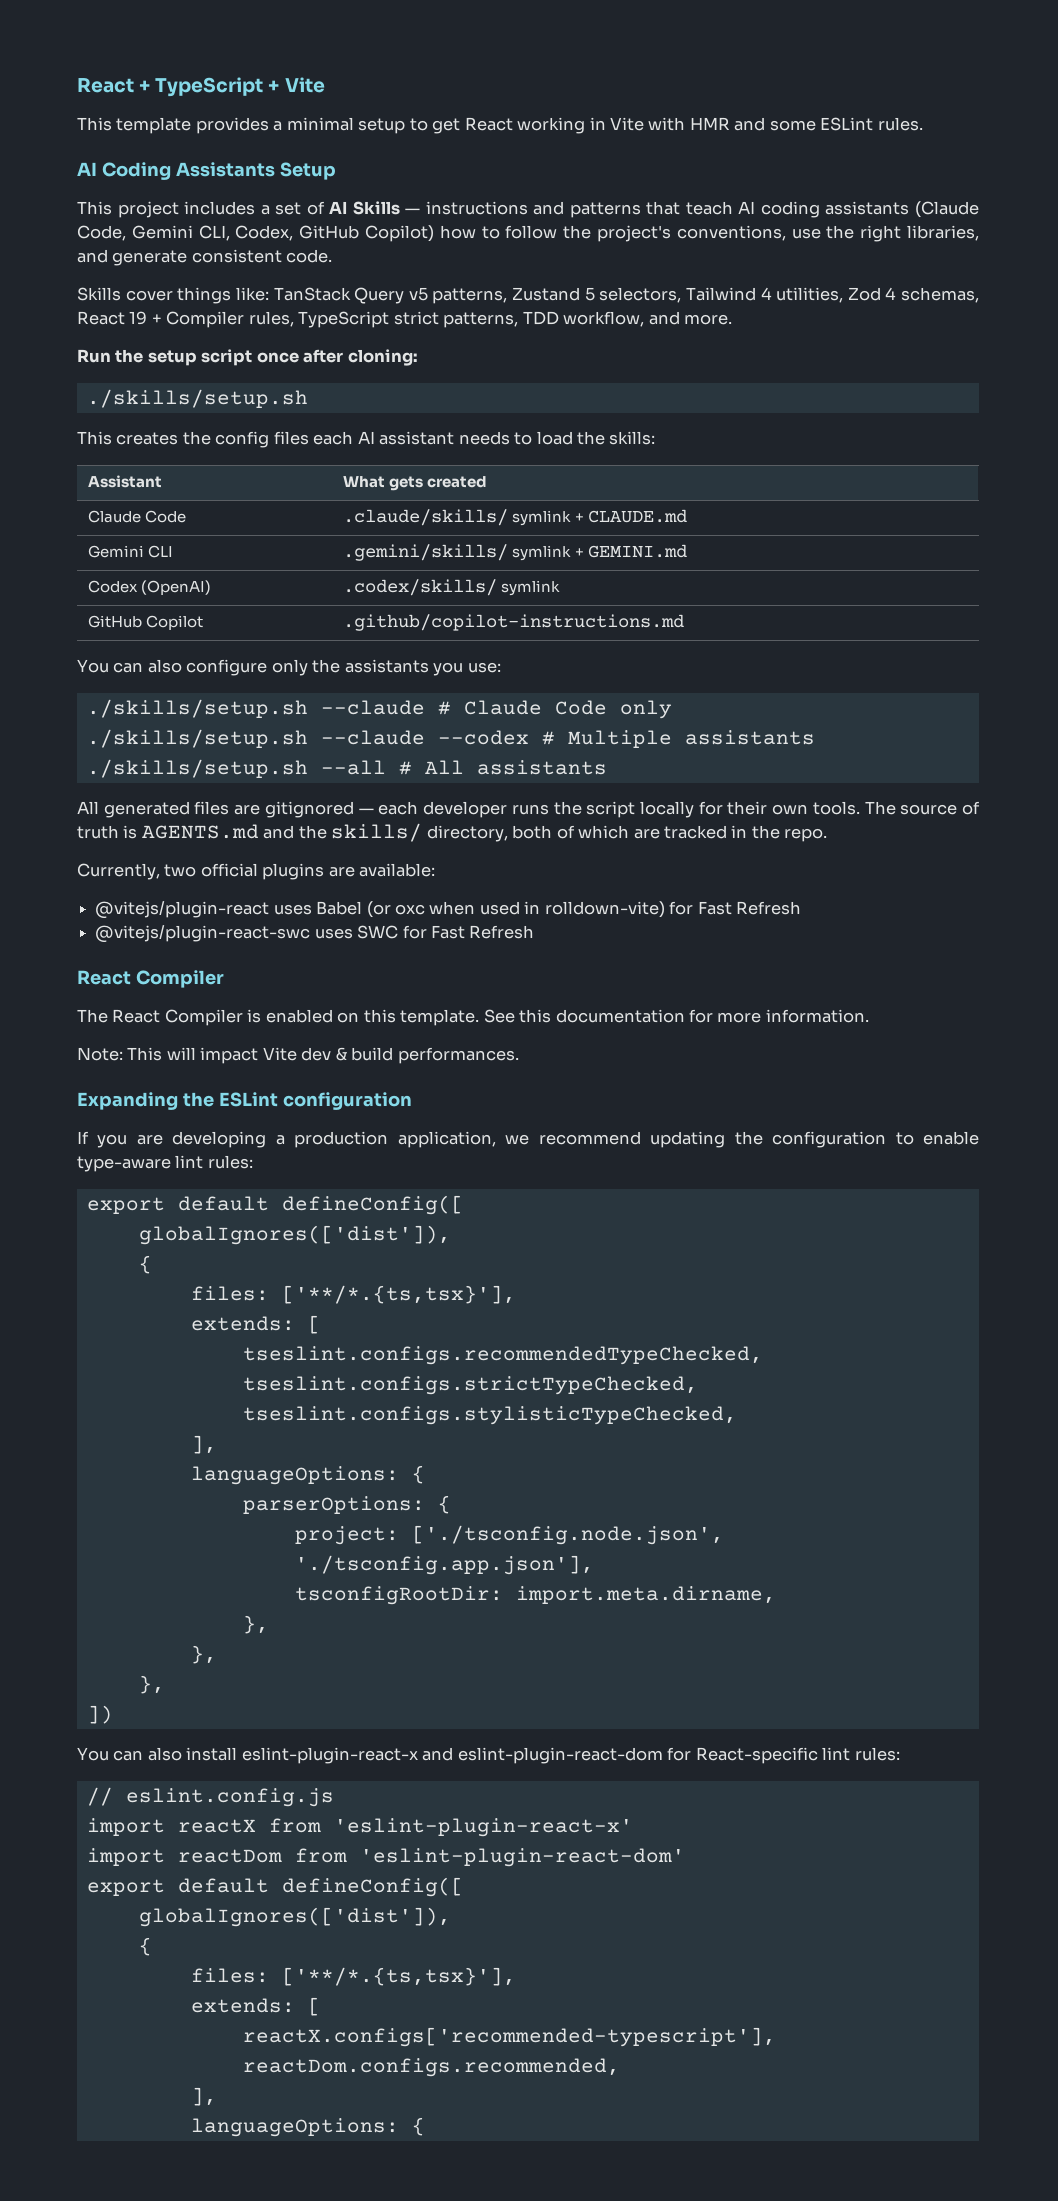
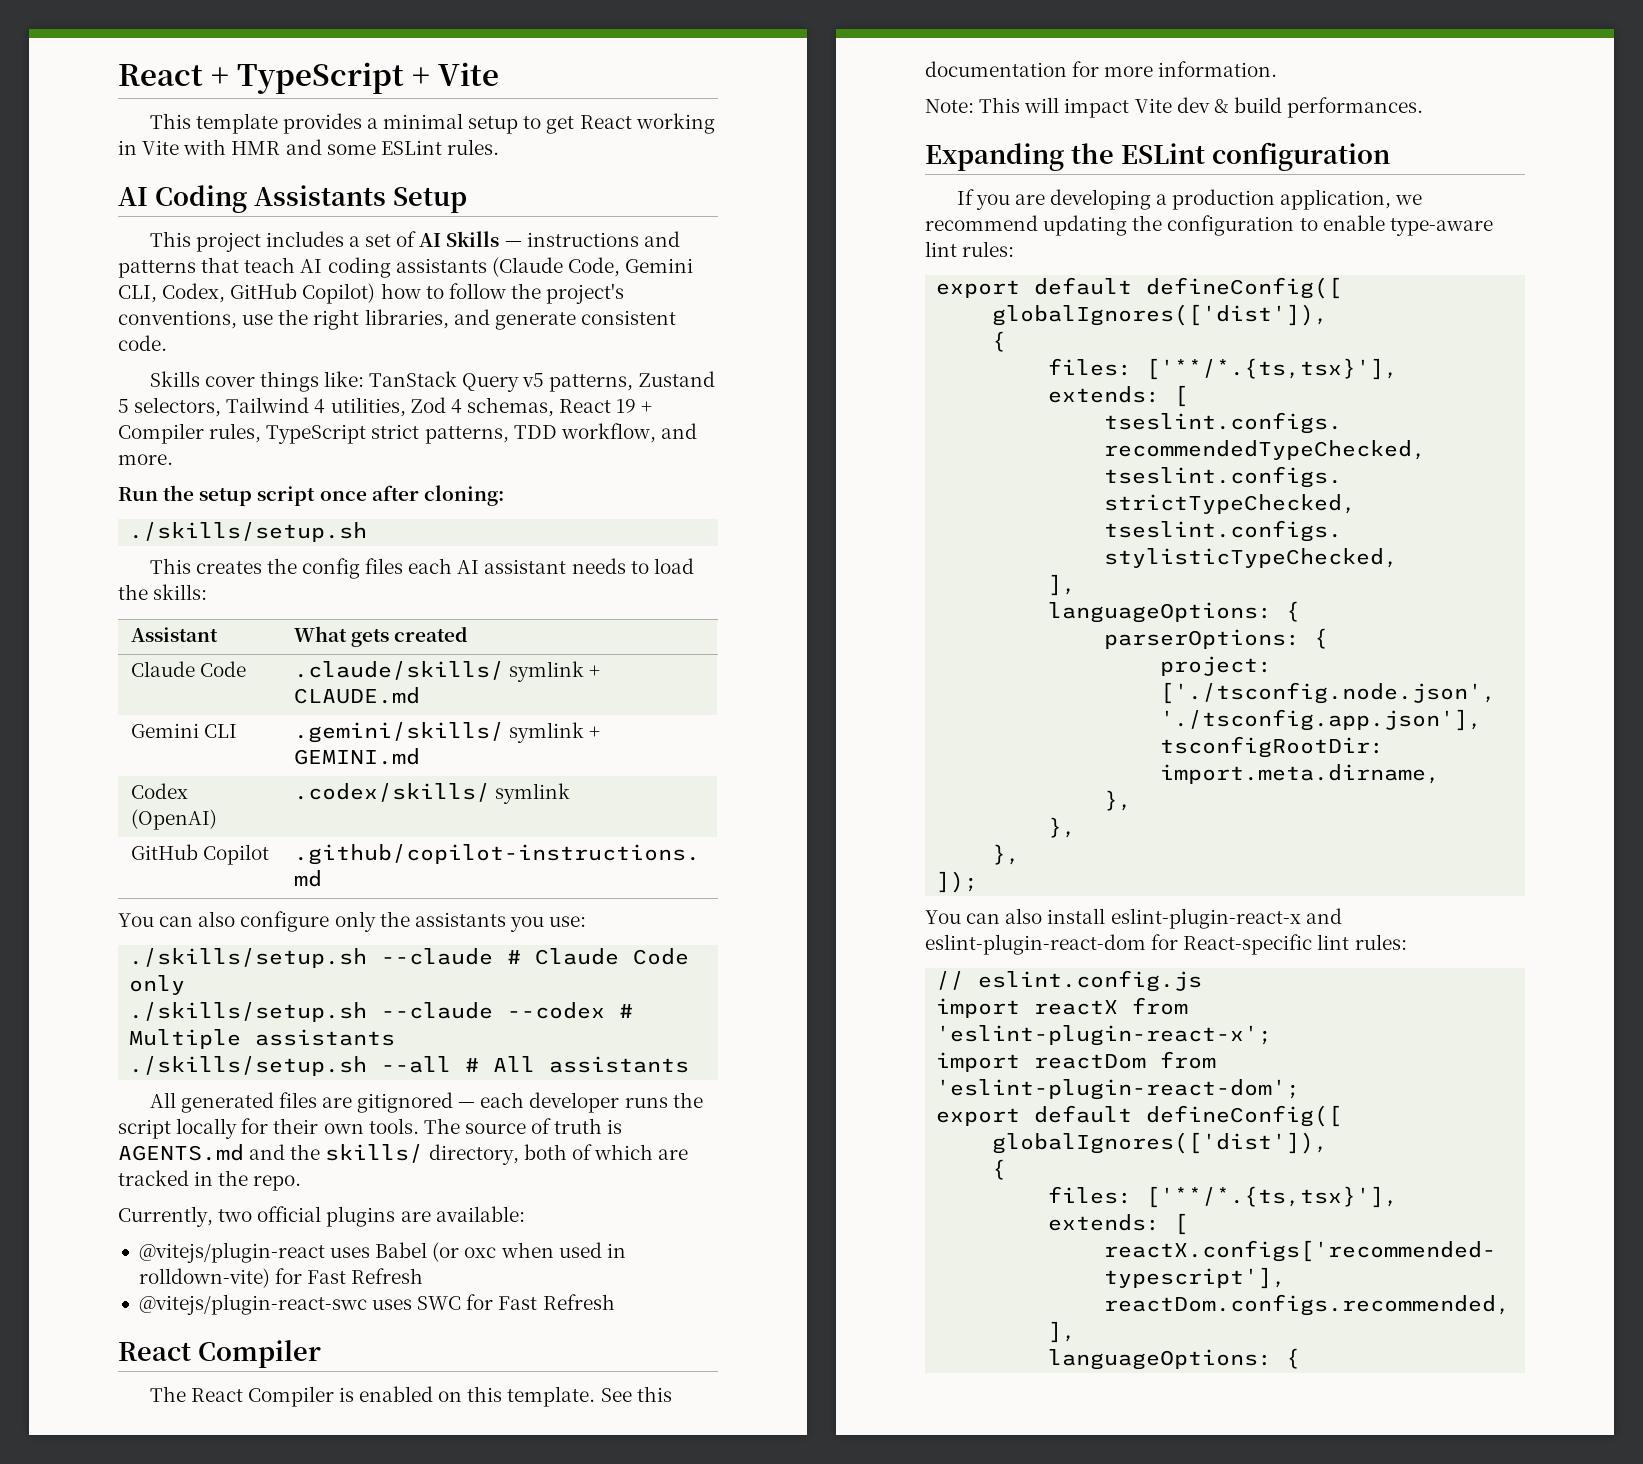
- ])
+ ]);
- import reactX from 'eslint-plugin-react-x'
+ import reactX from 'eslint-plugin-react-x';
- import reactDom from 'eslint-plugin-react-dom'
+ import reactDom from 'eslint-plugin-react-dom';

